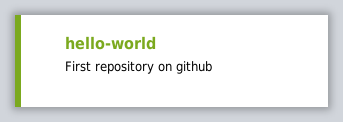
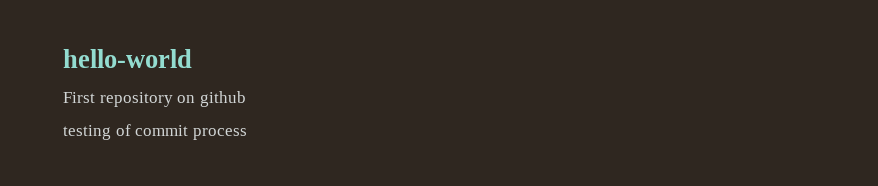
+ testing of commit process

